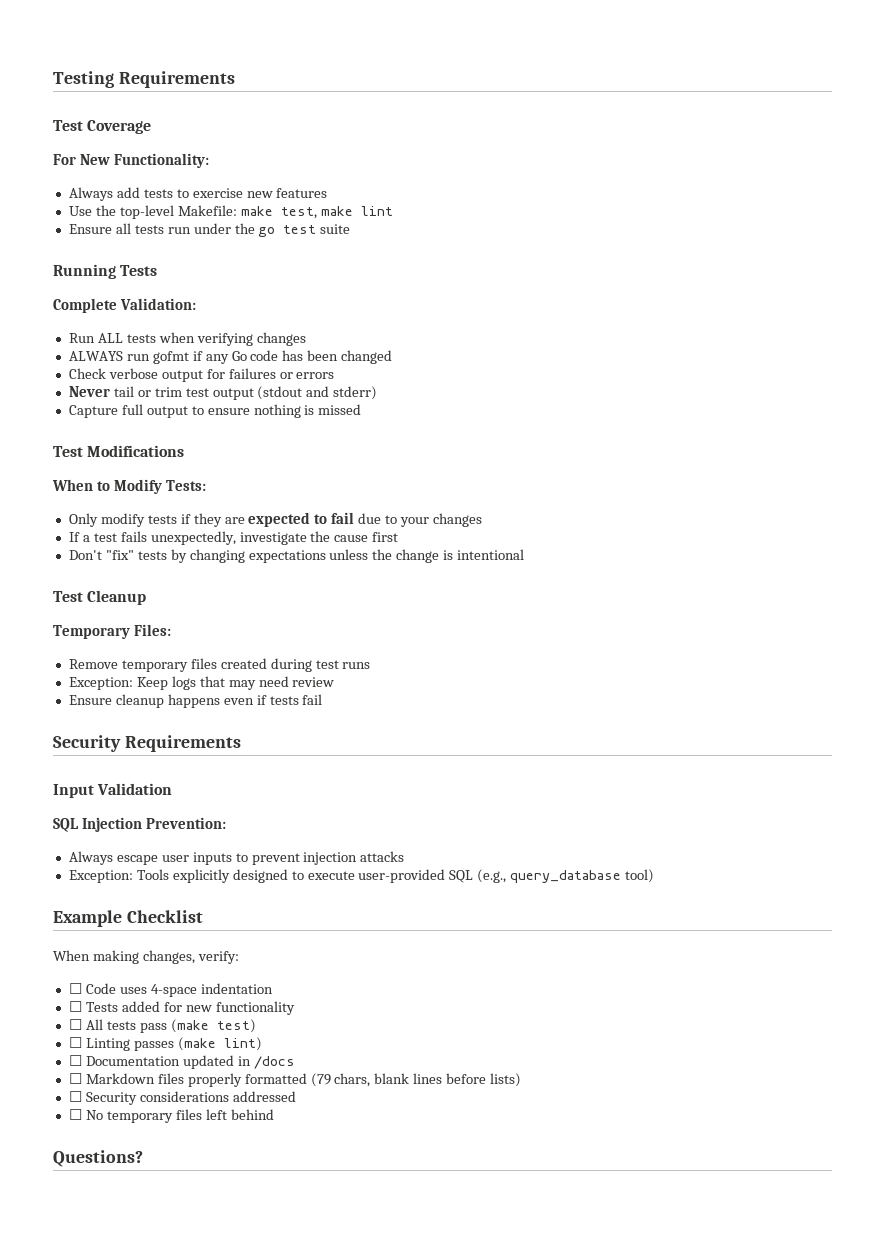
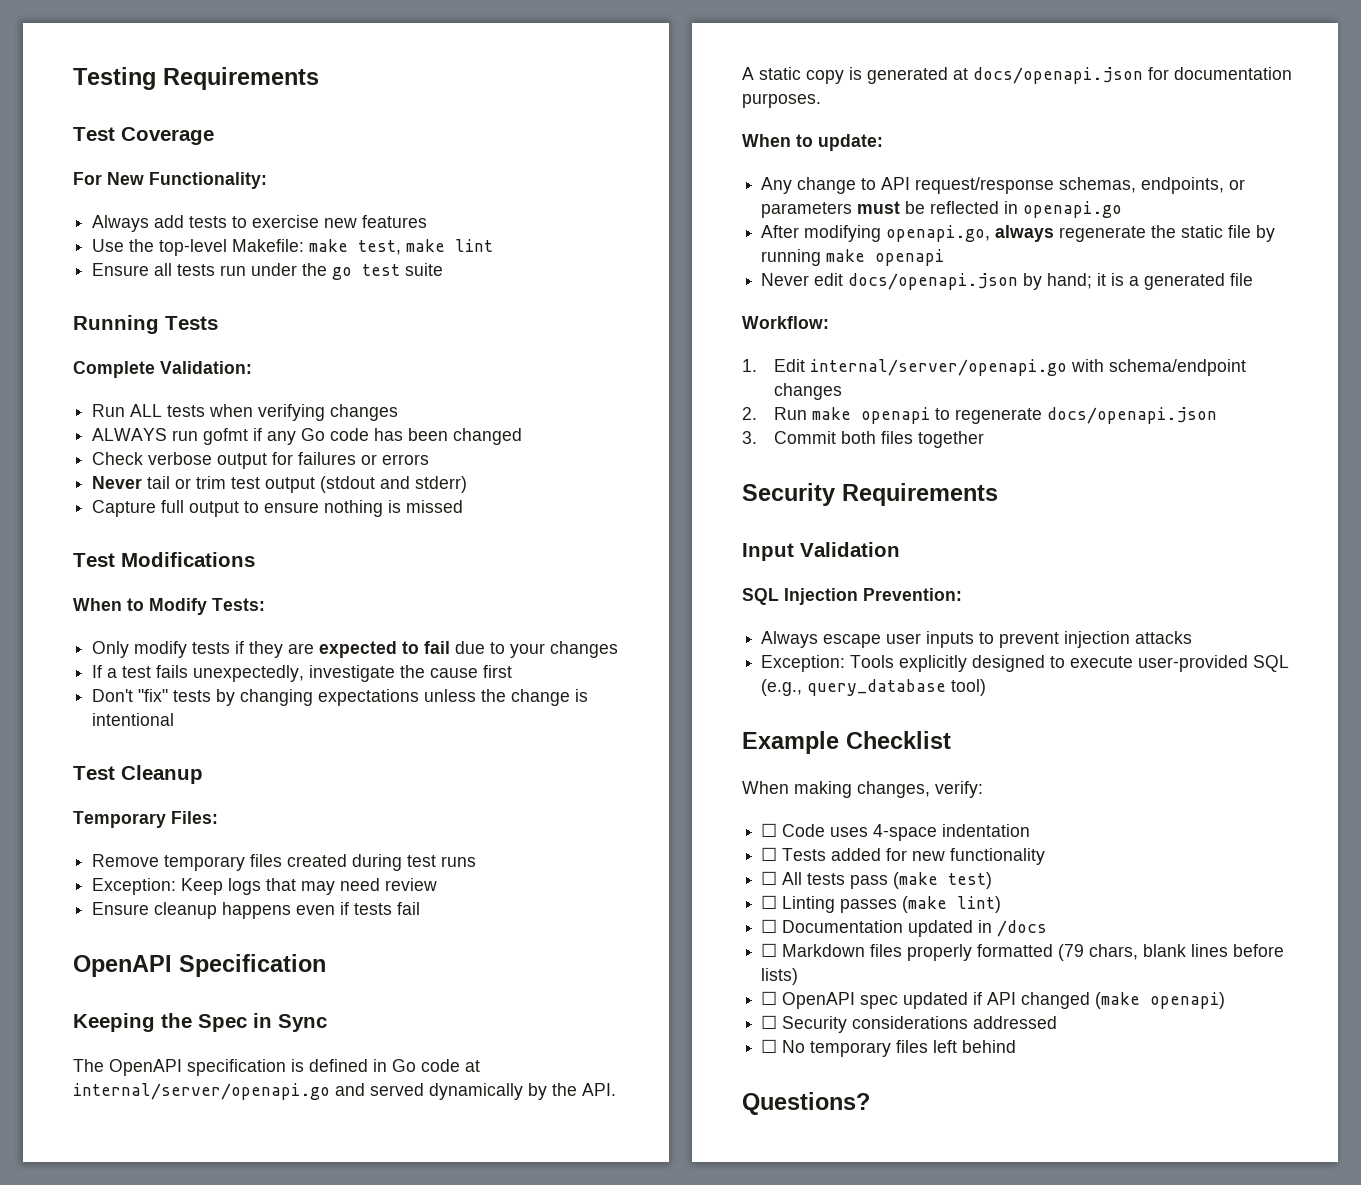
+ OpenAPI Specification
+ Keeping the Spec in Sync
+ The OpenAPI specification is defined in Go code at internal/server/openapi.go and served dynamically by the API. A static copy is generated at docs/openapi.json for documentation purposes.
+ When to update:
+ Any change to API request/response schemas, endpoints, or parameters must be reflected in openapi.go
+ After modifying openapi.go, always regenerate the static file by running make openapi
+ Never edit docs/openapi.json by hand; it is a generated file
+ Workflow:
+ 1. Edit internal/server/openapi.go with schema/endpoint changes
+ 2. Run make openapi to regenerate docs/openapi.json
+ 3. Commit both files together
+ ☐ OpenAPI spec updated if API changed (make openapi)

